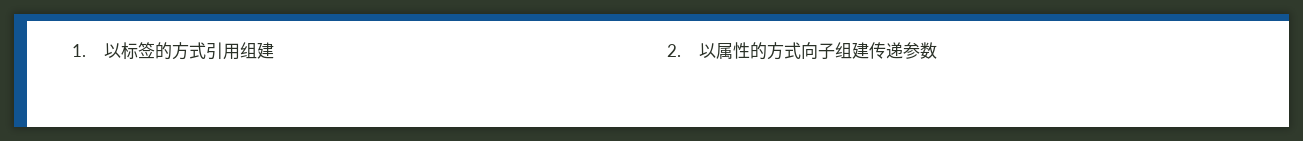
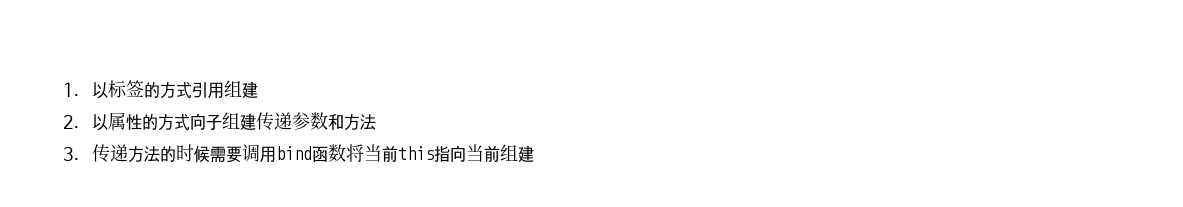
- 2.以属性的方式向子组建传递参数
+ 2.以属性的方式向子组建传递参数和方法
+ 3.传递方法的时候需要调用bind函数将当前this指向当前组建

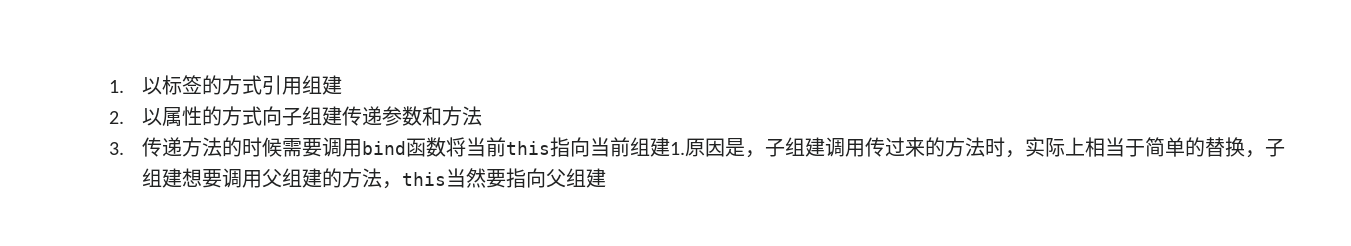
- 3.传递方法的时候需要调用bind函数将当前this指向当前组建
+ 3.传递方法的时候需要调用bind函数将当前this指向当前组建1.原因是，子组建调用传过来的方法时，实际上相当于简单的替换，子组建想要调用父组建的方法，this当然要指向父组建

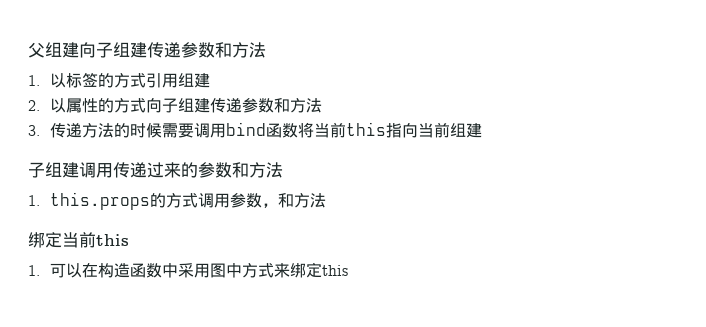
+ 父组建向子组建传递参数和方法
- 3.传递方法的时候需要调用bind函数将当前this指向当前组建1.原因是，子组建调用传过来的方法时，实际上相当于简单的替换，子组建想要调用父组建的方法，this当然要指向父组建
+ 3.传递方法的时候需要调用bind函数将当前this指向当前组建
+ 子组建调用传递过来的参数和方法
+ 1. this.props的方式调用参数，和方法
+ 绑定当前this
+ 1.可以在构造函数中采用图中方式来绑定this

